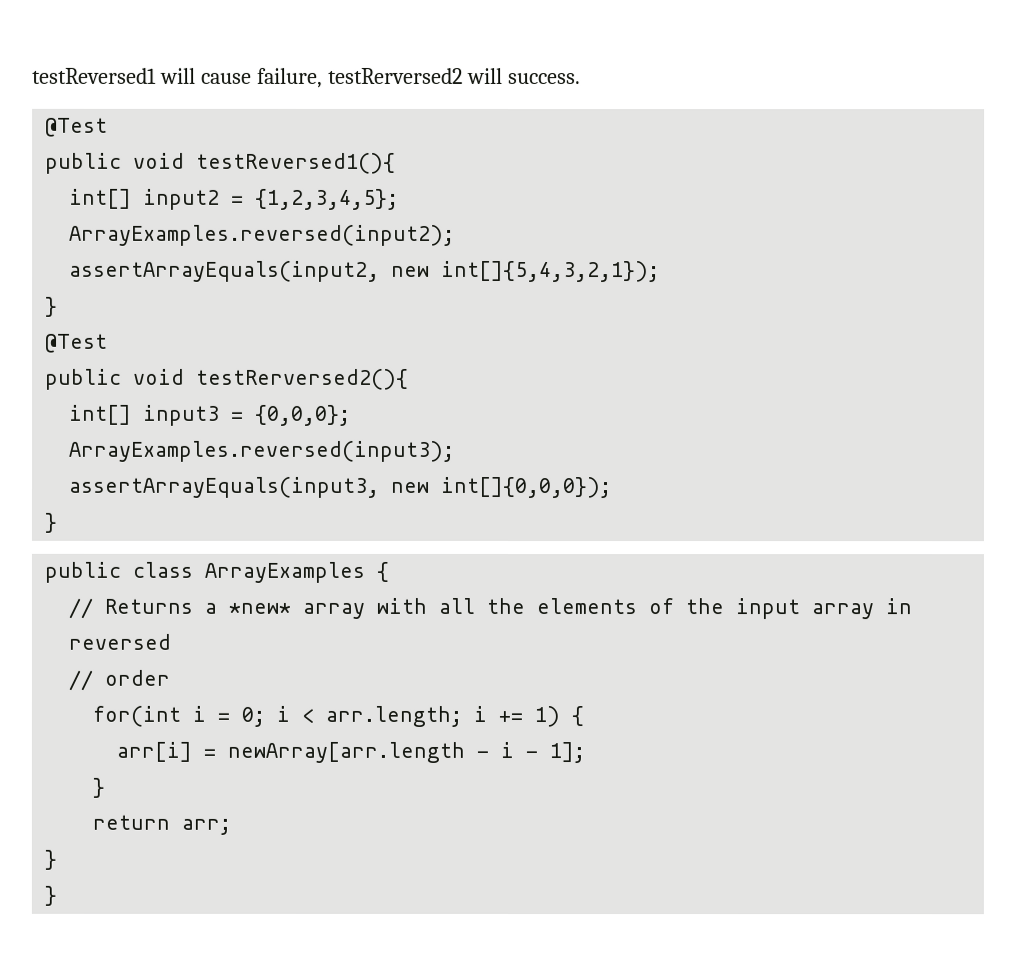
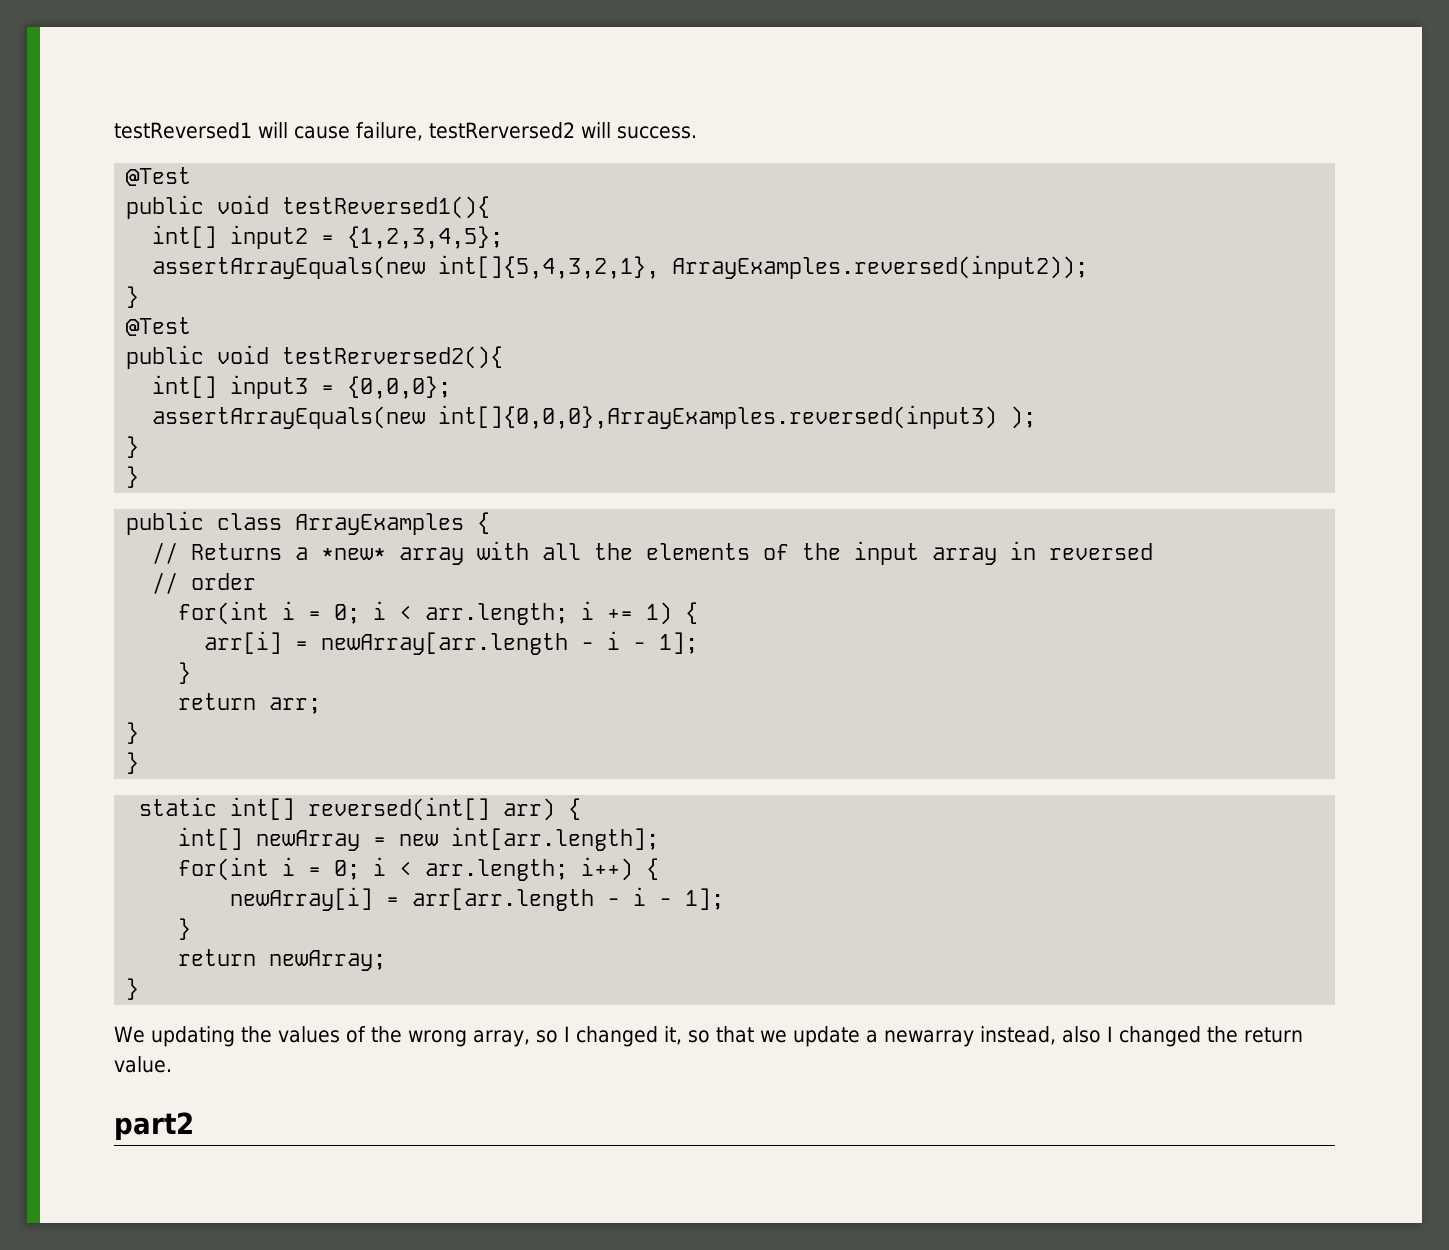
- ArrayExamples.reversed(input2);
- assertArrayEquals(input2, new int[]{5,4,3,2,1});
+ assertArrayEquals(new int[]{5,4,3,2,1}, ArrayExamples.reversed(input2));
- ArrayExamples.reversed(input3);
- assertArrayEquals(input3, new int[]{0,0,0});
+ assertArrayEquals(new int[]{0,0,0},ArrayExamples.reversed(input3) );
+ }
+ static int[] reversed(int[] arr) {
+ int[] newArray = new int[arr.length];
+ for(int i = 0; i < arr.length; i++) {
+ newArray[i] = arr[arr.length - i - 1];
+ }
+ return newArray;
+ }
+ We updating the values of the wrong array, so I changed it, so that we update a newarray instead, also I changed the return value.
+ part2

